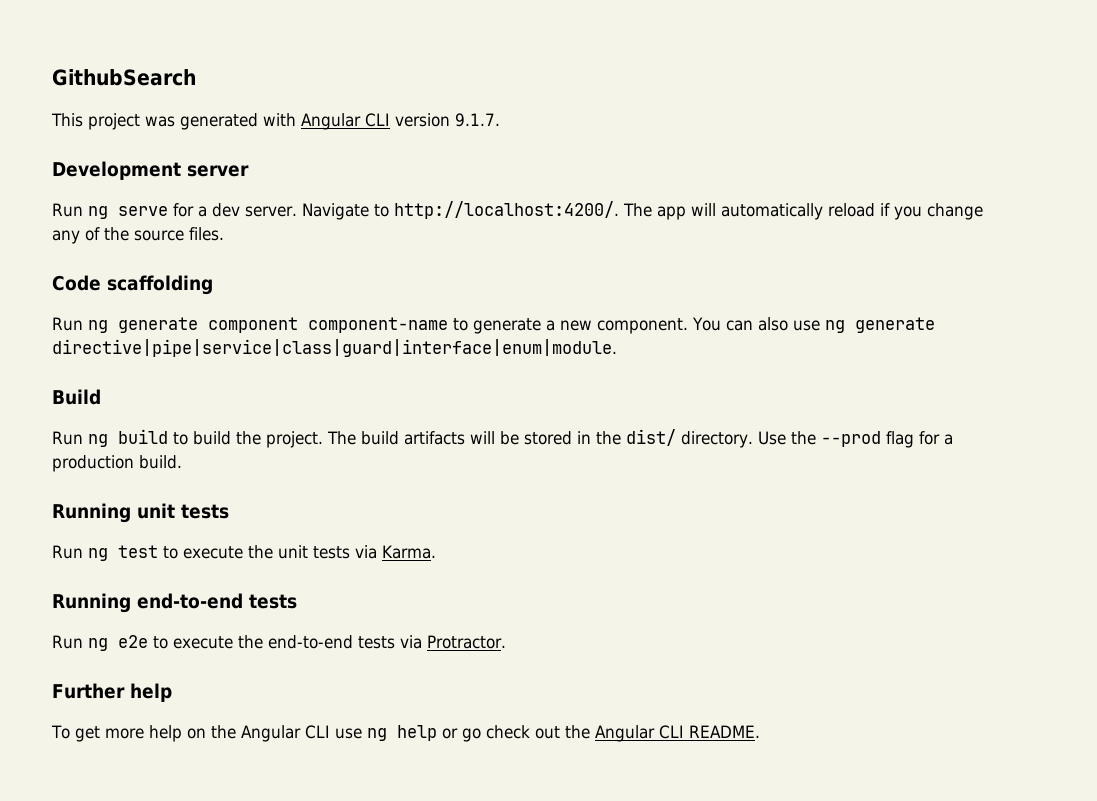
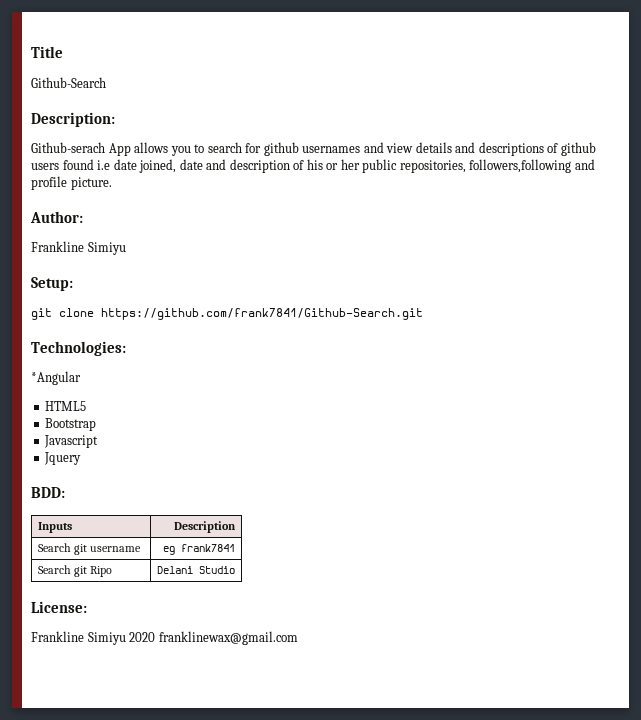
- GithubSearch
- This project was generated with Angular CLI version 9.1.7.
- Development server
- Run ng serve for a dev server. Navigate to http://localhost:4200/. The app will automatically reload if you change any of the source files.
- Code scaffolding
- Run ng generate component component-name to generate a new component. You can also use ng generate directive|pipe|service|class|guard|interface|enum|module.
- Build
- Run ng build to build the project. The build artifacts will be stored in the dist/ directory. Use the --prod flag for a production build.
- Running unit tests
- Run ng test to execute the unit tests via Karma.
- Running end-to-end tests
- Run ng e2e to execute the end-to-end tests via Protractor.
- Further help
- To get more help on the Angular CLI use ng help or go check out the Angular CLI README.
+ Title
+ Github-Search
+ Description:
+ Github-serach App allows you to search for github usernames and view details and descriptions of github users found i.e date joined, date and description of his or her public repositories, followers,following and profile picture.
+ Author:
+ Frankline Simiyu
+ Setup:
+ git clone https://github.com/frank7841/Github-Search.git
+ Technologies:
+ *Angular
+ HTML5
+ Bootstrap
+ Javascript
+ Jquery
+ BDD:
+ Inputs | Description
+ Search git username | eg frank7841
+ Search git Ripo | Delani Studio
+ License:
+ Frankline Simiyu 2020 franklinewax@gmail.com

